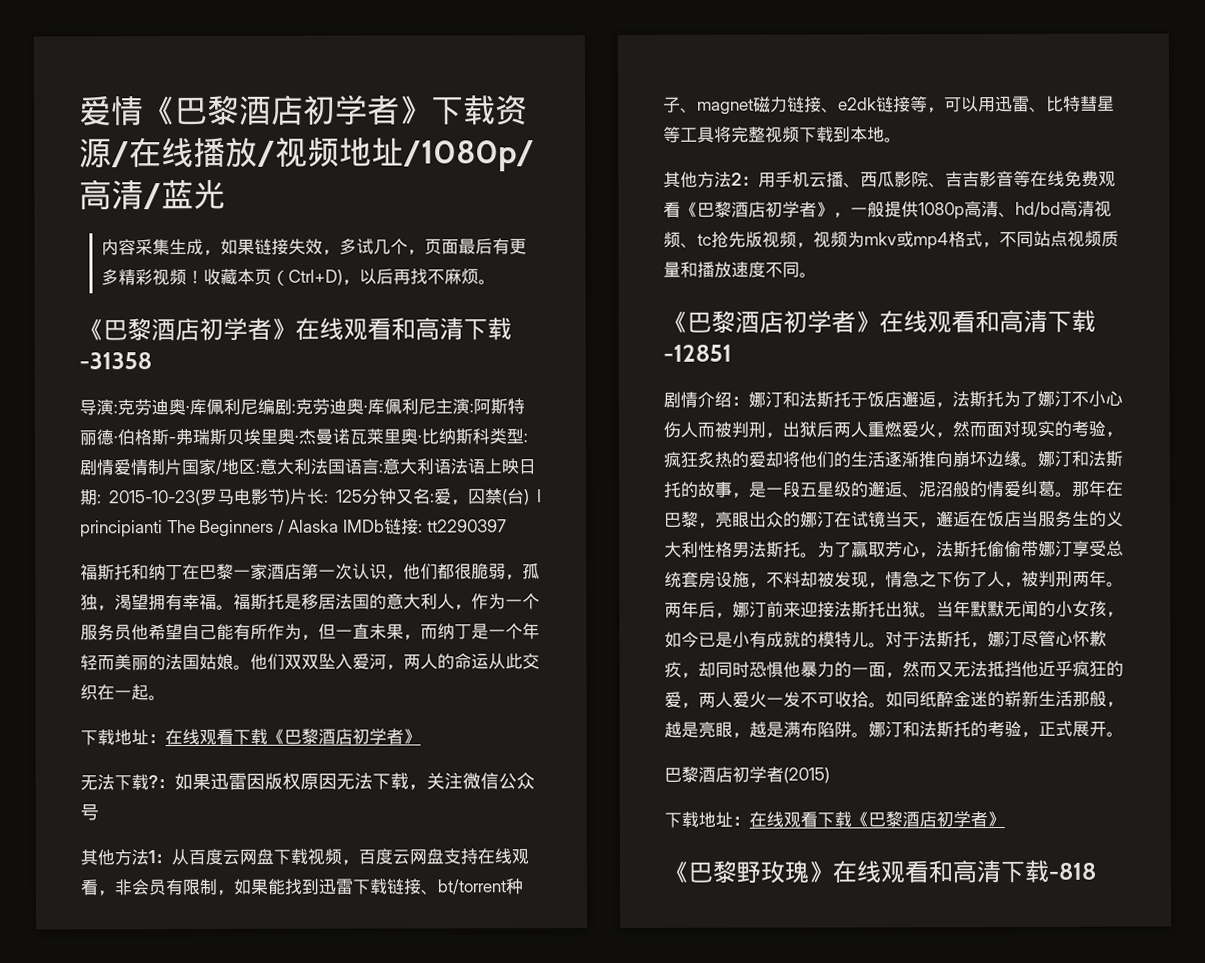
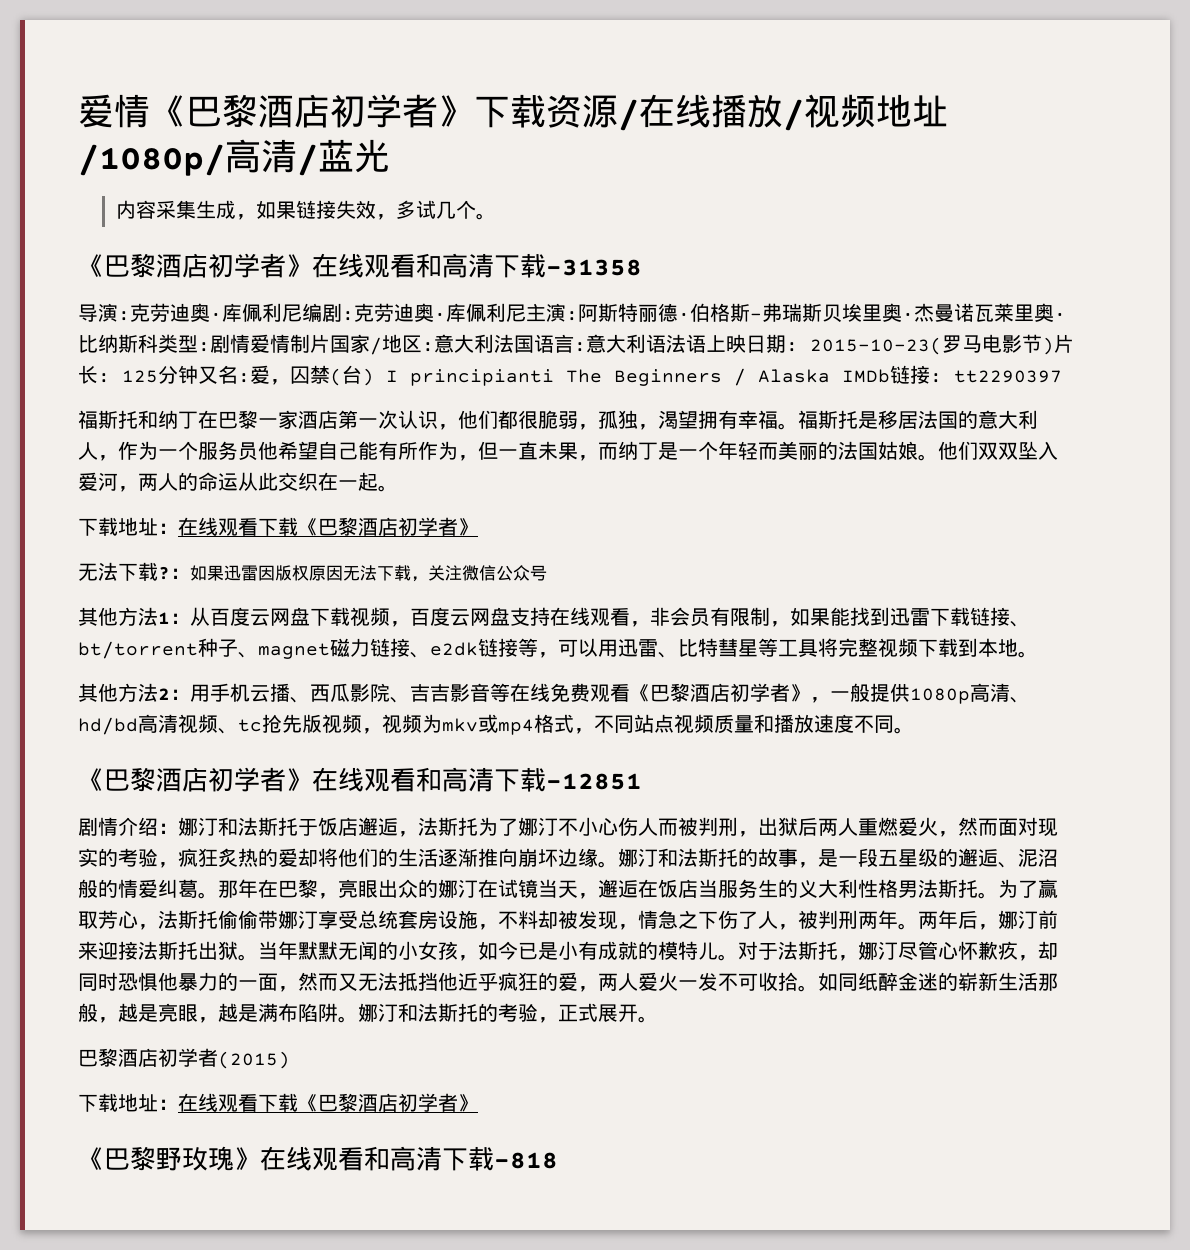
- 内容采集生成，如果链接失效，多试几个，页面最后有更多精彩视频！收藏本页（Ctrl+D)，以后再找不麻烦。
+ 内容采集生成，如果链接失效，多试几个。

